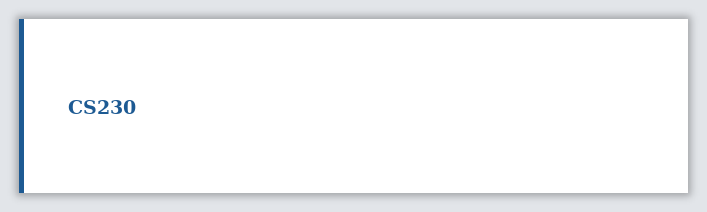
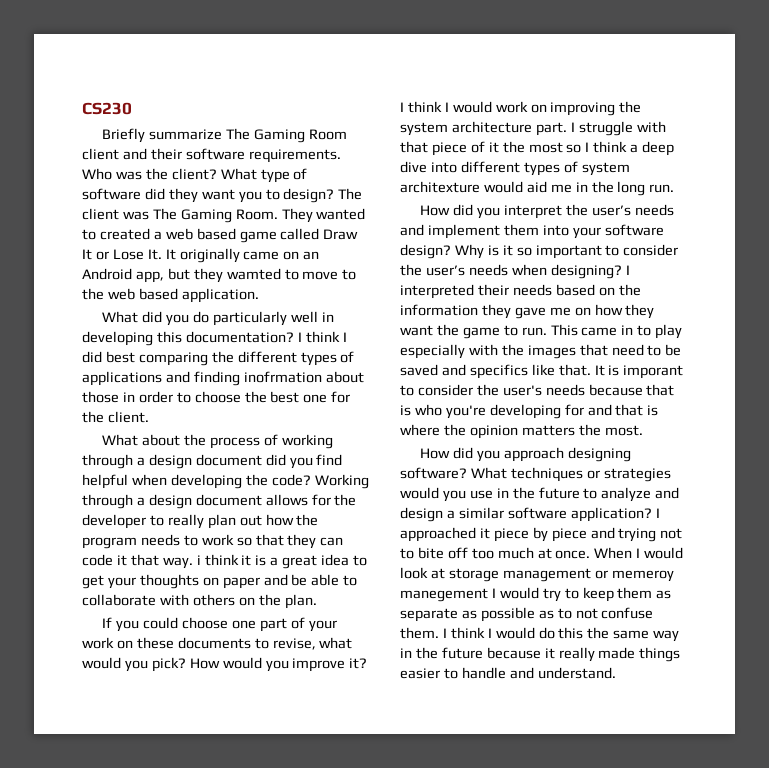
+ Briefly summarize The Gaming Room client and their software requirements. Who was the client? What type of software did they want you to design? The client was The Gaming Room. They wanted to created a web based game called Draw It or Lose It. It originally came on an Android app, but they wamted to move to the web based application.
+ What did you do particularly well in developing this documentation? I think I did best comparing the different types of applications and finding inofrmation about those in order to choose the best one for the client.
+ What about the process of working through a design document did you find helpful when developing the code? Working through a design document allows for the developer to really plan out how the program needs to work so that they can code it that way. i think it is a great idea to get your thoughts on paper and be able to collaborate with others on the plan.
+ If you could choose one part of your work on these documents to revise, what would you pick? How would you improve it? I think I would work on improving the system architecture part. I struggle with that piece of it the most so I think a deep dive into different types of system architexture would aid me in the long run.
+ How did you interpret the user’s needs and implement them into your software design? Why is it so important to consider the user’s needs when designing? I interpreted their needs based on the information they gave me on how they want the game to run. This came in to play especially with the images that need to be saved and specifics like that. It is imporant to consider the user's needs because that is who you're developing for and that is where the opinion matters the most.
+ How did you approach designing software? What techniques or strategies would you use in the future to analyze and design a similar software application? I approached it piece by piece and trying not to bite off too much at once. When I would look at storage management or memeroy manegement I would try to keep them as separate as possible as to not confuse them. I think I would do this the same way in the future because it really made things easier to handle and understand.

